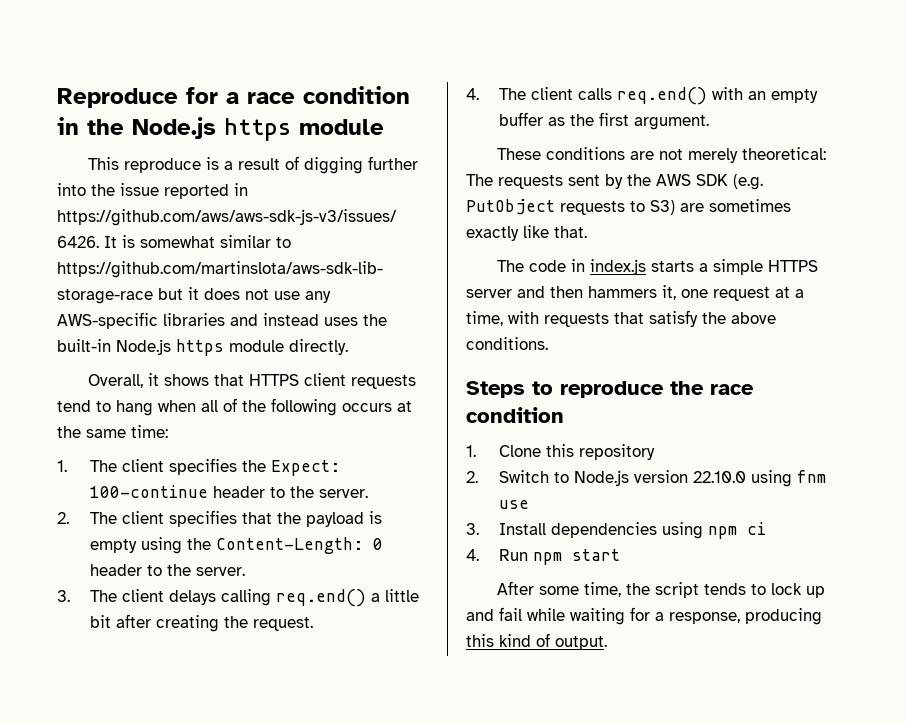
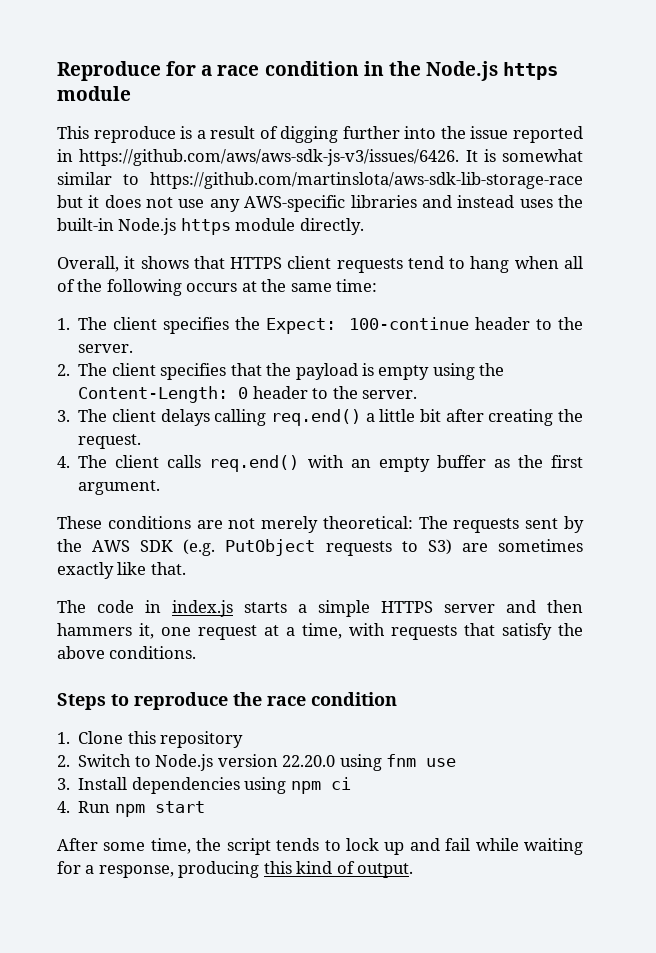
- 2. Switch to Node.js version 22.10.0 using fnm use
+ 2. Switch to Node.js version 22.20.0 using fnm use

